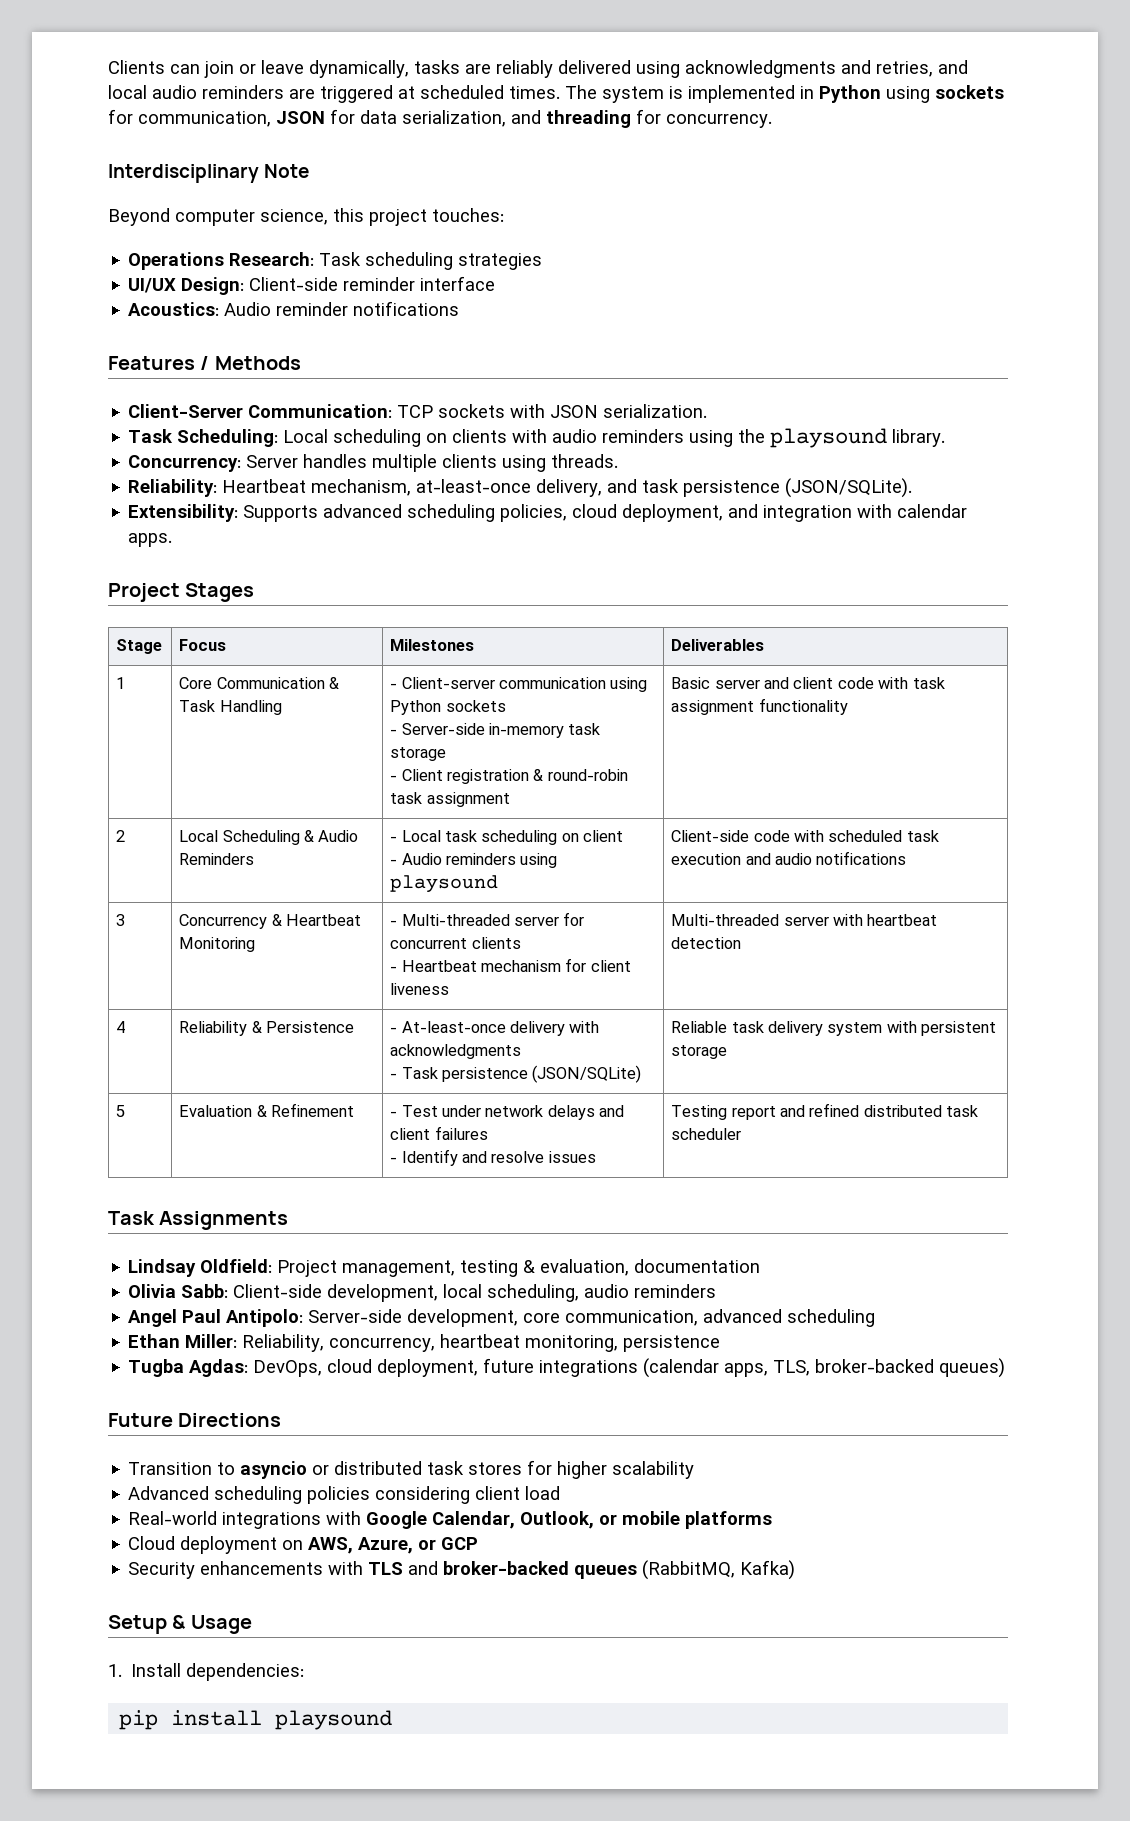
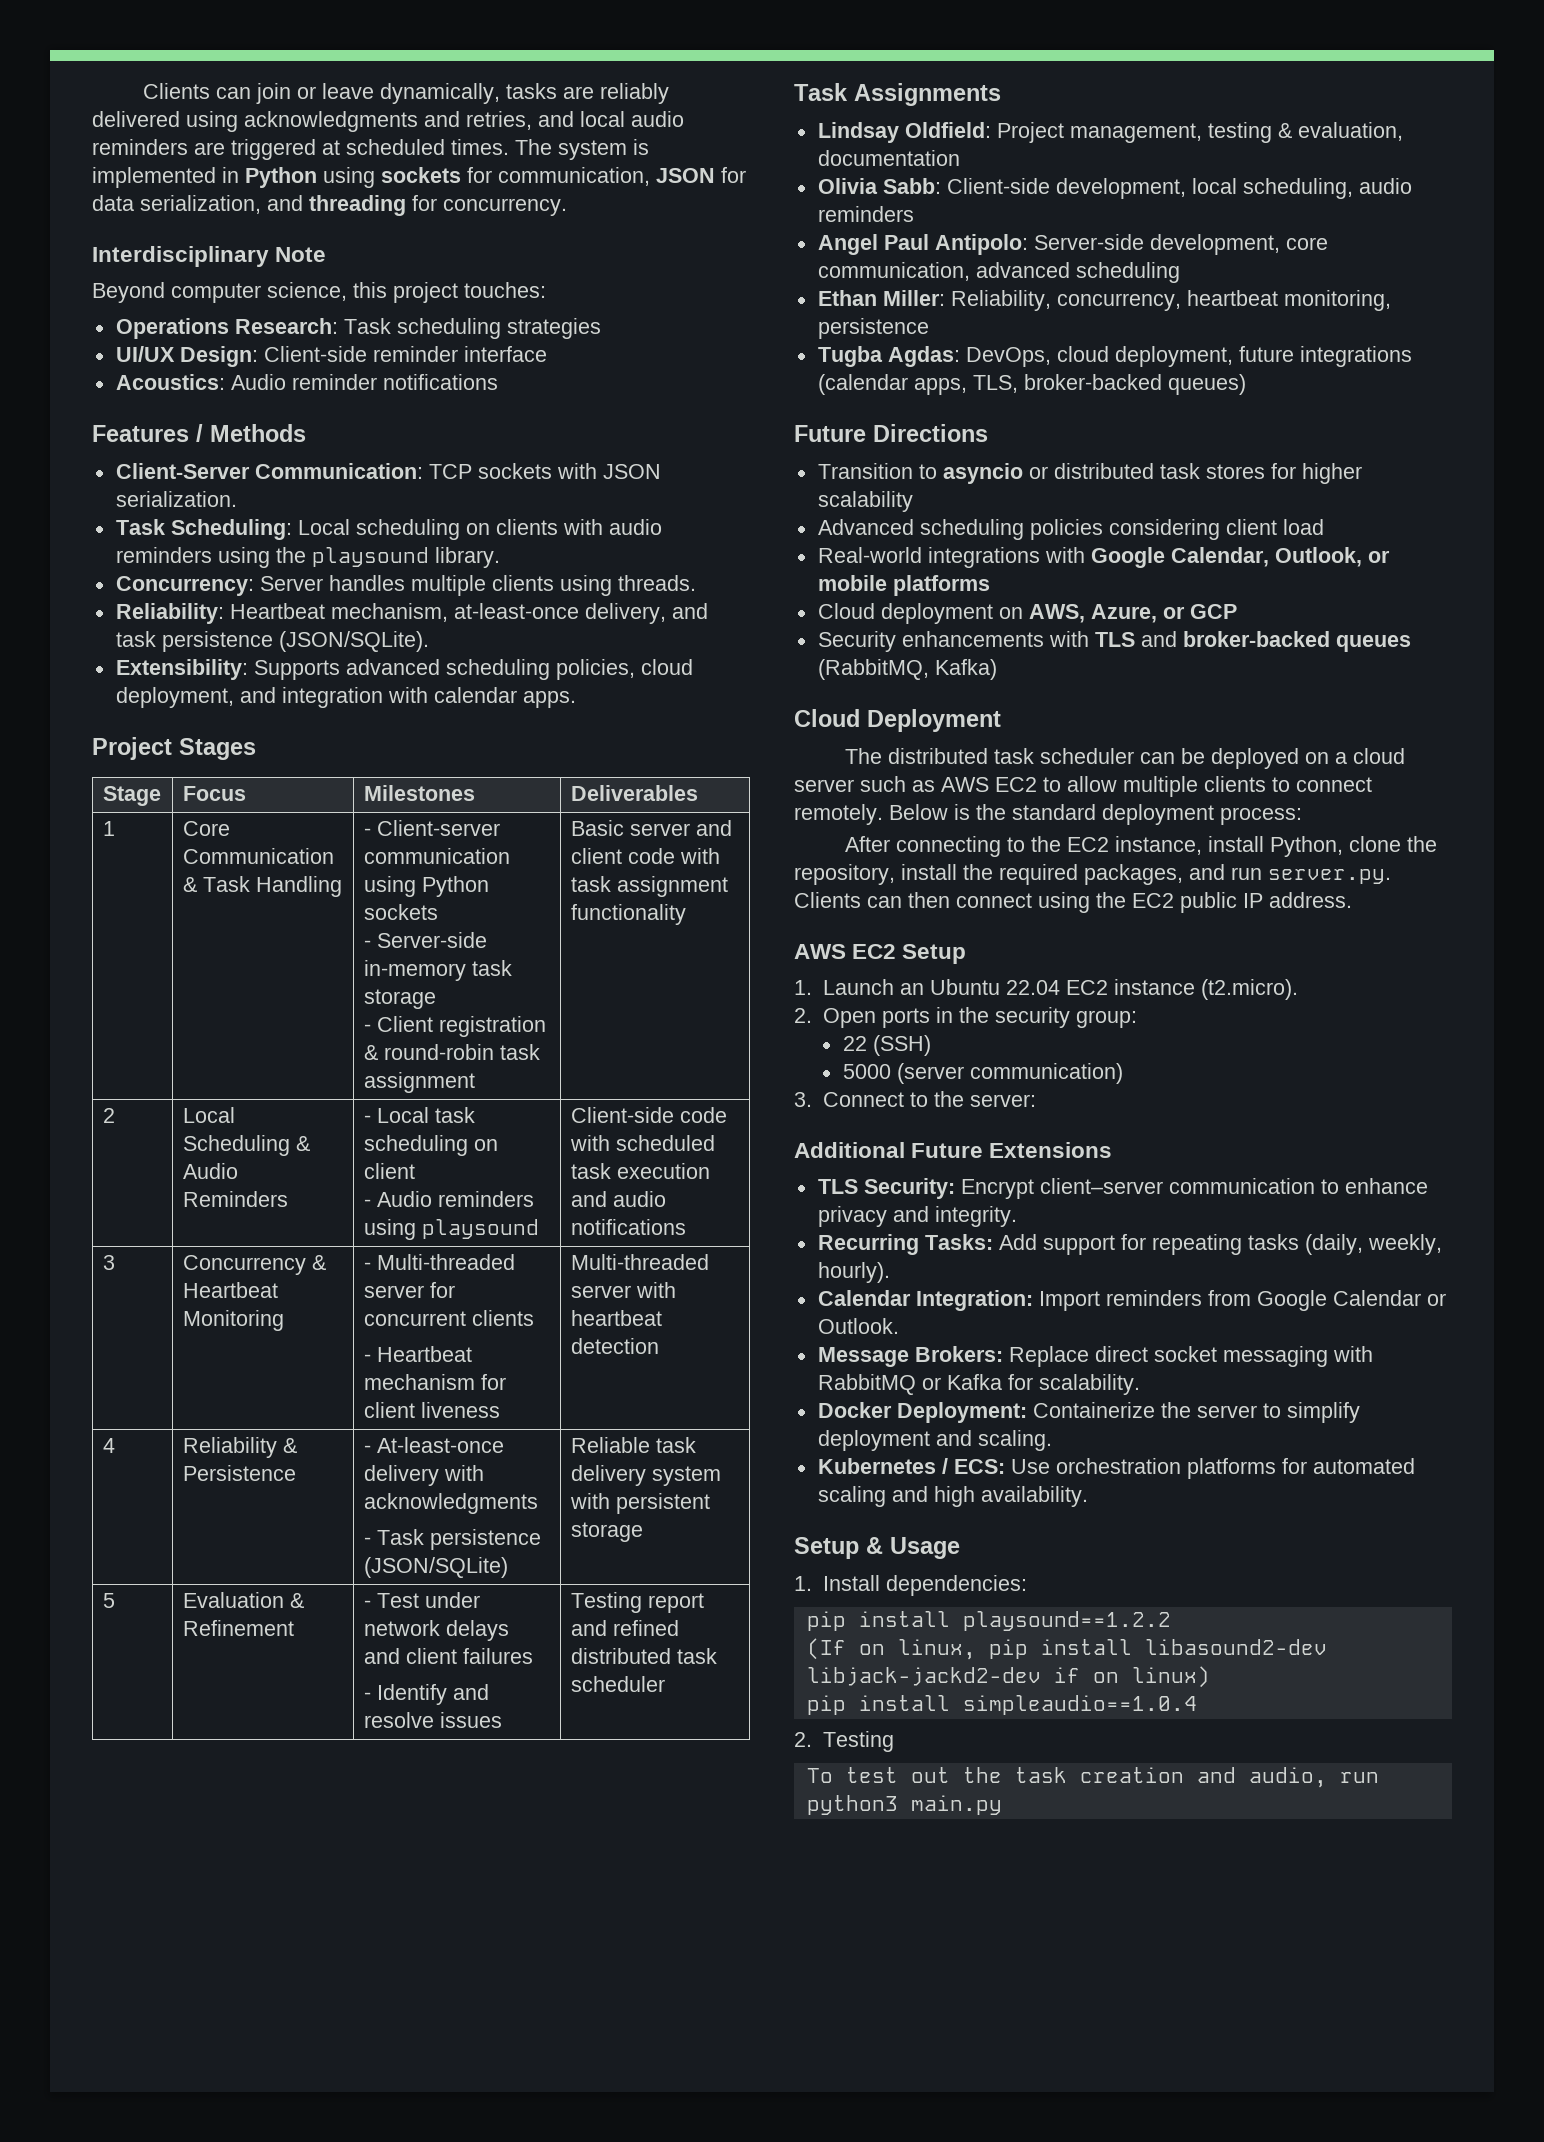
+ Cloud Deployment
+ The distributed task scheduler can be deployed on a cloud server such as AWS EC2 to allow multiple clients to connect remotely. Below is the standard deployment process:
+ After connecting to the EC2 instance, install Python, clone the repository, install the required packages, and run server.py. Clients can then connect using the EC2 public IP address.
+ AWS EC2 Setup
+ 1. Launch an Ubuntu 22.04 EC2 instance (t2.micro).
+ 2. Open ports in the security group:
+ 22 (SSH)
+ 5000 (server communication)
+ 3. Connect to the server:
+ Additional Future Extensions
+ TLS Security: Encrypt client–server communication to enhance privacy and integrity.
+ Recurring Tasks: Add support for repeating tasks (daily, weekly, hourly).
+ Calendar Integration: Import reminders from Google Calendar or Outlook.
+ Message Brokers: Replace direct socket messaging with RabbitMQ or Kafka for scalability.
+ Docker Deployment: Containerize the server to simplify deployment and scaling.
+ Kubernetes / ECS: Use orchestration platforms for automated scaling and high availability.
- pip install playsound
+ pip install playsound==1.2.2
+ (If on linux, pip install libasound2-dev libjack-jackd2-dev if on linux)
+ pip install simpleaudio==1.0.4
+ 2. Testing
+ To test out the task creation and audio, run python3 main.py

